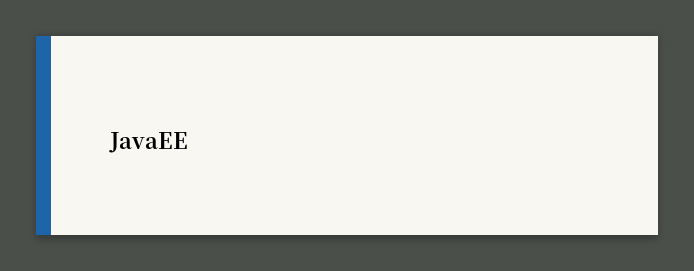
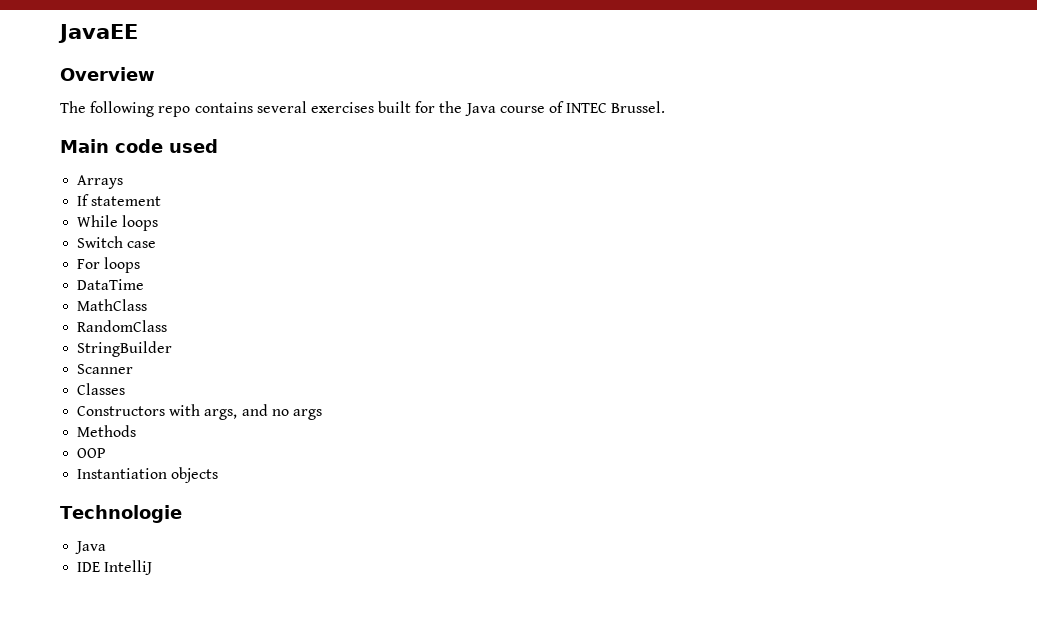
+ Overview
+ The following repo contains several exercises built for the Java course of INTEC Brussel.
+ Main code used
+ Arrays
+ If statement
+ While loops
+ Switch case
+ For loops
+ DataTime
+ MathClass
+ RandomClass
+ StringBuilder
+ Scanner
+ Classes
+ Constructors with args, and no args
+ Methods
+ OOP
+ Instantiation objects
+ Technologie
+ Java
+ IDE IntelliJ

